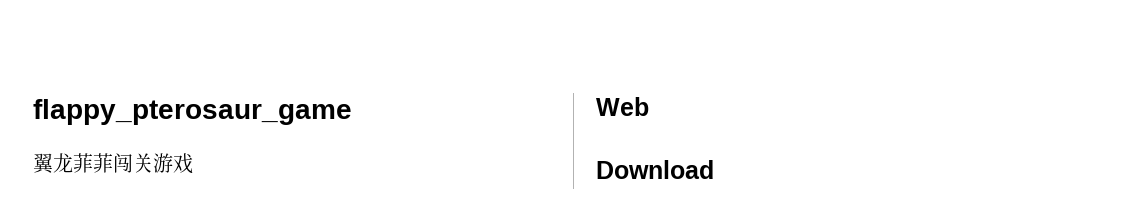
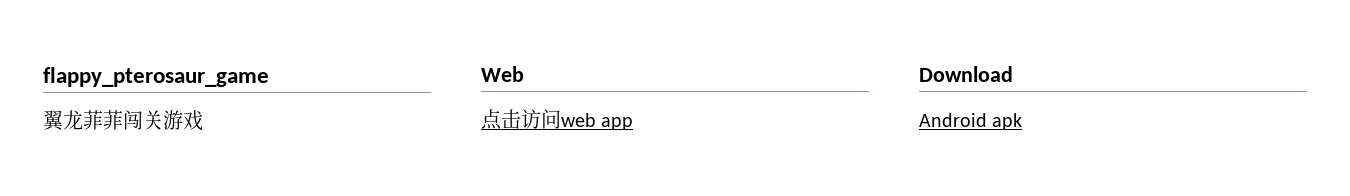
+ 点击访问web app
+ Android apk

